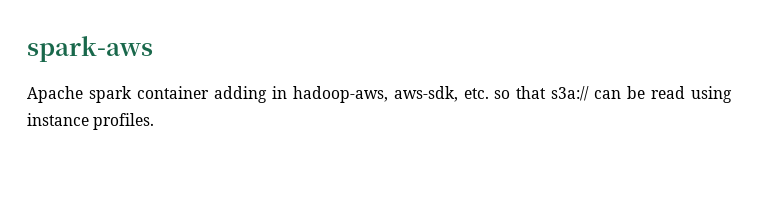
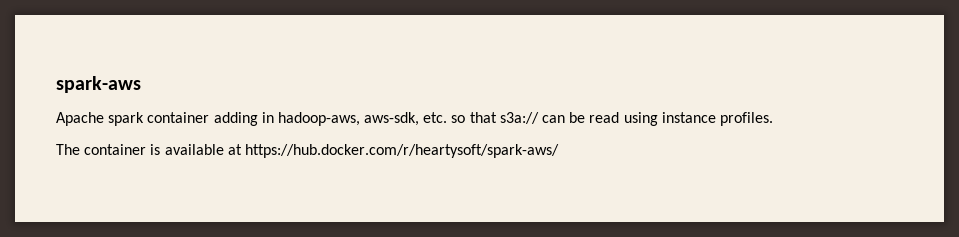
+ The container is available at https://hub.docker.com/r/heartysoft/spark-aws/

